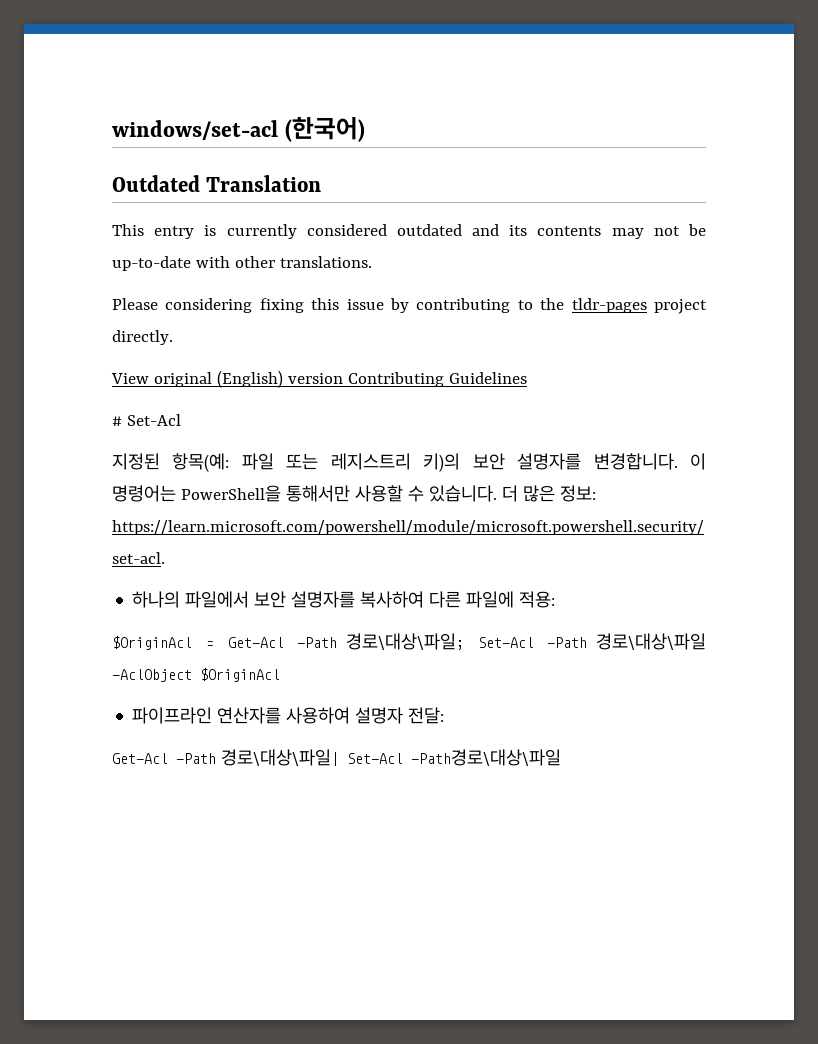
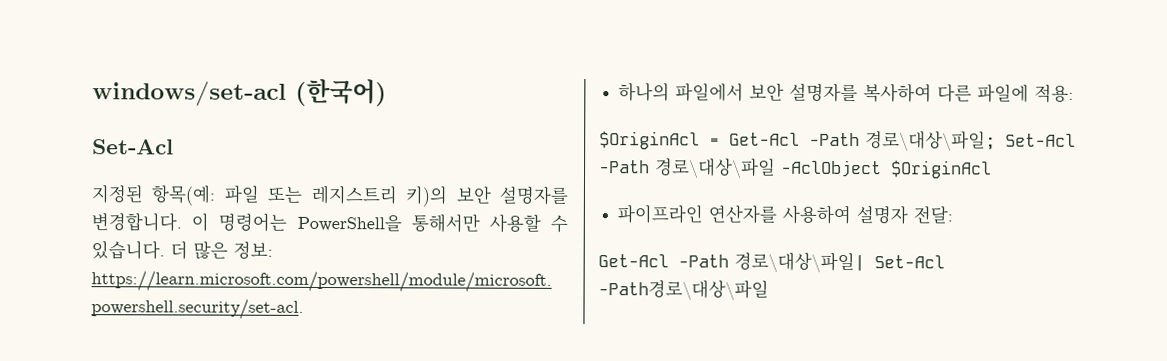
  windows/set-acl (한국어)
- Outdated Translation
- This entry is currently considered outdated and its contents may not be up-to-date with other translations.
- Please considering fixing this issue by contributing to the tldr-pages project directly.
- View original (English) version Contributing Guidelines
- # Set-Acl
+ Set-Acl

